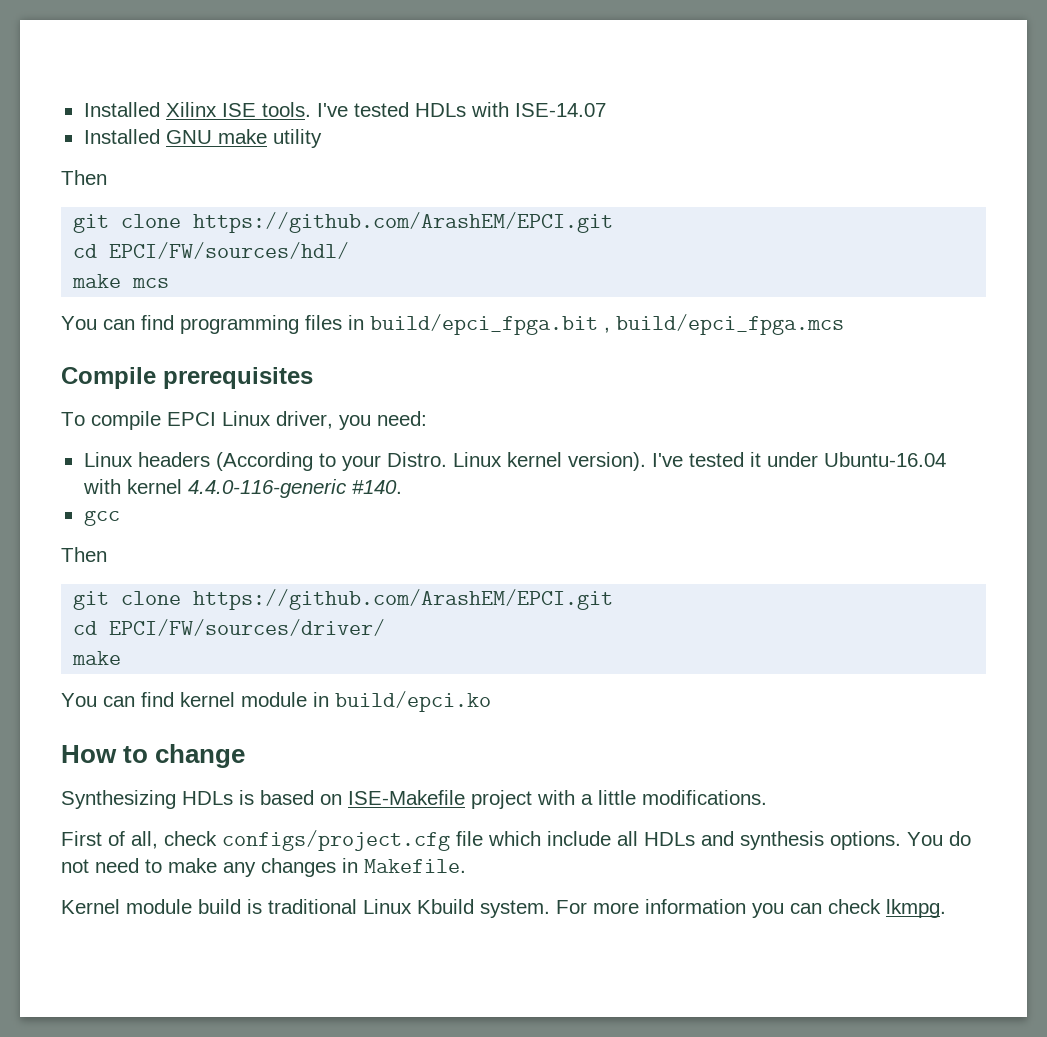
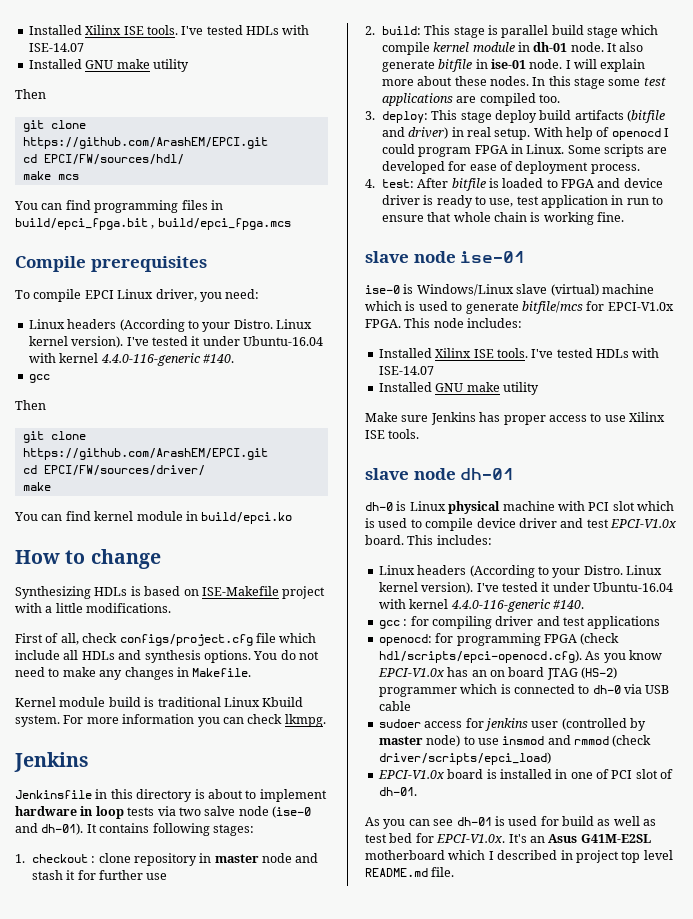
  For more information you can check lkmpg.
+ Jenkins
+ Jenkinsfile in this directory is about to implement hardware in loop tests via two salve node (ise-0 and dh-01). It contains following stages:
+ 1. checkout : clone repository in master node and stash it for further use
+ 2. build: This stage is parallel build stage which compile kernel module in dh-01 node. It also generate bitfile in ise-01 node. I will explain more about these nodes. In this stage some test applications are compiled too.
+ 3. deploy: This stage deploy build artifacts (bitfile and driver) in real setup. With help of openocd I could program FPGA in Linux. Some scripts are developed for ease of deployment process.
+ 4. test: After bitfile is loaded to FPGA and device driver is ready to use, test application in run to ensure that whole chain is working fine.
+ slave node ise-01
+ ise-0 is Windows/Linux slave (virtual) machine which is used to generate bitfile/mcs for EPCI-V1.0x FPGA. This node includes:
+ Installed Xilinx ISE tools. I've tested HDLs with ISE-14.07
+ Installed GNU make utility
+ Make sure Jenkins has proper access to use Xilinx ISE tools.
+ slave node dh-01
+ dh-0 is Linux physical machine with PCI slot which is used to compile device driver and test EPCI-V1.0x board. This includes:
+ Linux headers (According to your Distro. Linux kernel version). I've tested it under Ubuntu-16.04 with kernel 4.4.0-116-generic #140.
+ gcc : for compiling driver and test applications
+ openocd: for programming FPGA (check hdl/scripts/epci-openocd.cfg). As you know EPCI-V1.0x has an on board JTAG (HS-2) programmer which is connected to dh-0 via USB cable
+ sudoer access for jenkins user (controlled by master node) to use insmod and rmmod (check driver/scripts/epci_load)
+ EPCI-V1.0x board is installed in one of PCI slot of dh-01.
+ As you can see dh-01 is used for build as well as test bed for EPCI-V1.0x. It's an Asus G41M-E2SL motherboard which I described in project top level README.md file.

